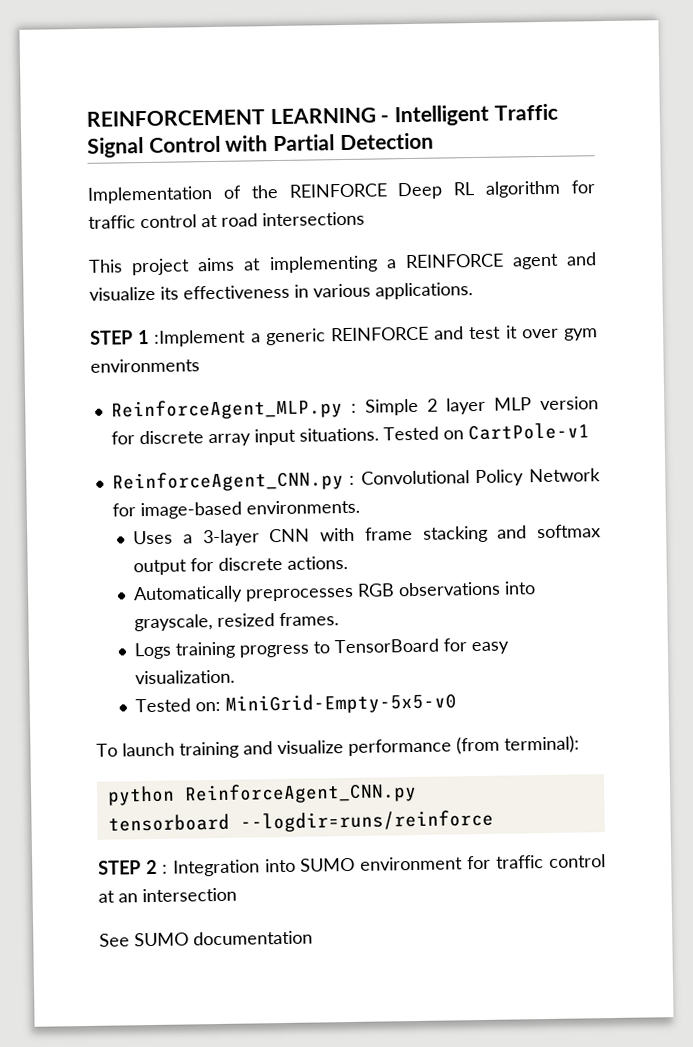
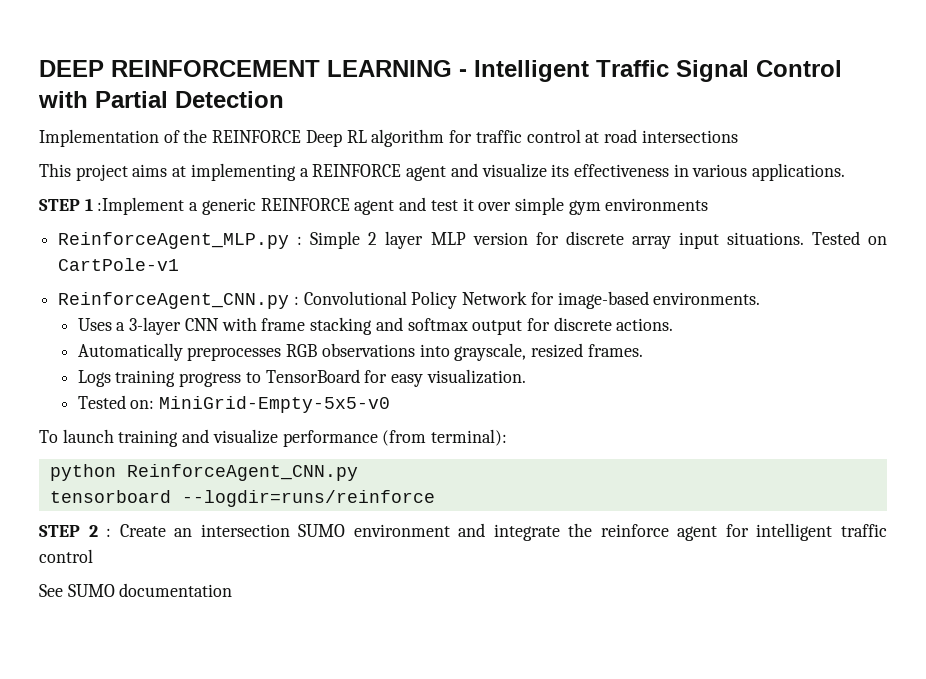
- REINFORCEMENT LEARNING - Intelligent Traffic Signal Control with Partial Detection
+ DEEP REINFORCEMENT LEARNING - Intelligent Traffic Signal Control with Partial Detection
- STEP 1 :Implement a generic REINFORCE and test it over gym environments
+ STEP 1 :Implement a generic REINFORCE agent and test it over simple gym environments
- STEP 2 : Integration into SUMO environment for traffic control at an intersection
+ STEP 2 : Create an intersection SUMO environment and integrate the reinforce agent for intelligent traffic control

